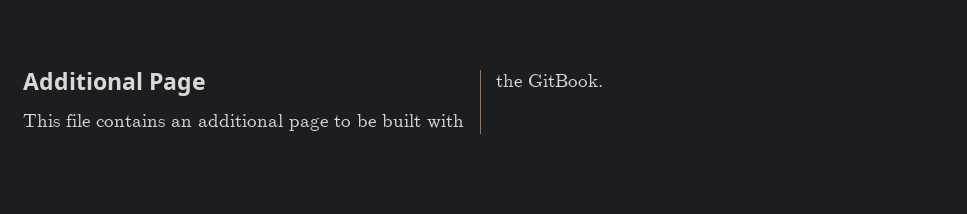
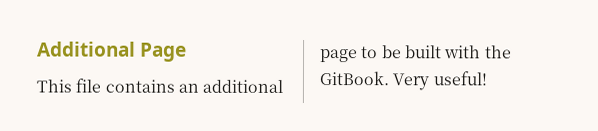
+ Very useful!

